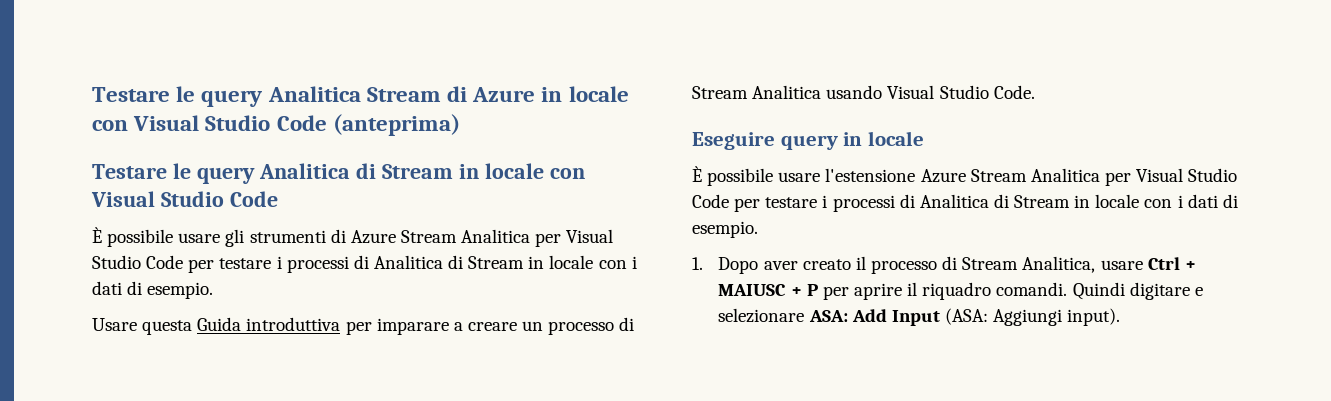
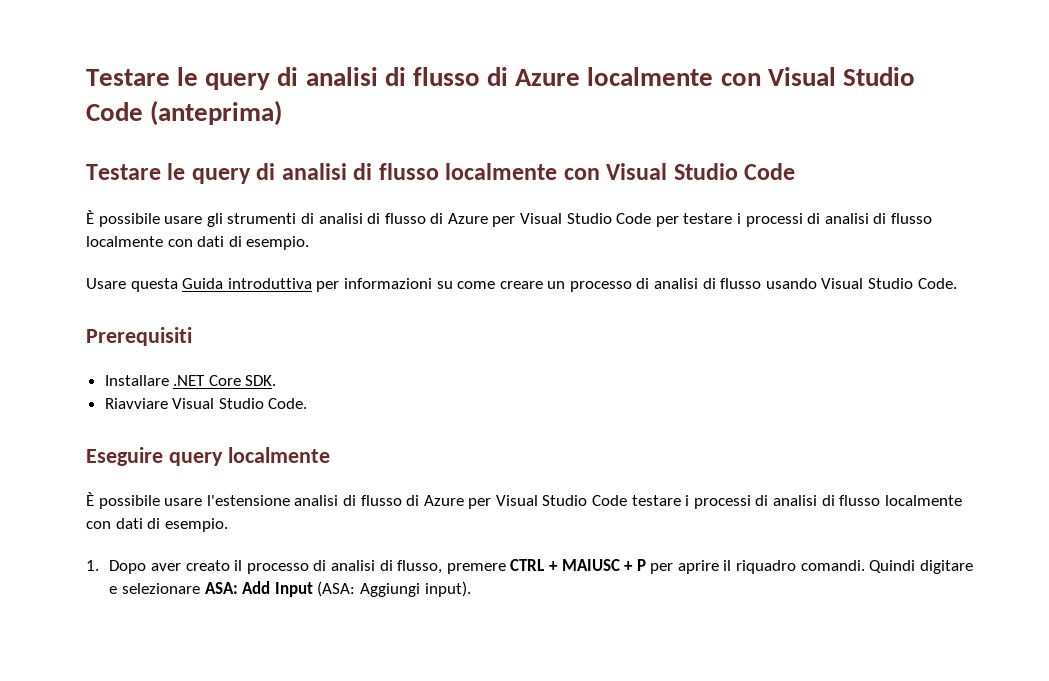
- Testare le query Analitica Stream di Azure in locale con Visual Studio Code (anteprima)
+ Testare le query di analisi di flusso di Azure localmente con Visual Studio Code (anteprima)
- Testare le query Analitica di Stream in locale con Visual Studio Code
+ Testare le query di analisi di flusso localmente con Visual Studio Code
- È possibile usare gli strumenti di Azure Stream Analitica per Visual Studio Code per testare i processi di Analitica di Stream in locale con i dati di esempio.
+ È possibile usare gli strumenti di analisi di flusso di Azure per Visual Studio Code per testare i processi di analisi di flusso localmente con dati di esempio.
- Usare questa Guida introduttiva per imparare a creare un processo di Stream Analitica usando Visual Studio Code.
+ Usare questa Guida introduttiva per informazioni su come creare un processo di analisi di flusso usando Visual Studio Code.
+ Prerequisiti
+ Installare .NET Core SDK.
+ Riavviare Visual Studio Code.
- Eseguire query in locale
+ Eseguire query localmente
- È possibile usare l'estensione Azure Stream Analitica per Visual Studio Code per testare i processi di Analitica di Stream in locale con i dati di esempio.
+ È possibile usare l'estensione analisi di flusso di Azure per Visual Studio Code testare i processi di analisi di flusso localmente con dati di esempio.
- 1. Dopo aver creato il processo di Stream Analitica, usare Ctrl + MAIUSC + P per aprire il riquadro comandi.
+ 1. Dopo aver creato il processo di analisi di flusso, premere CTRL + MAIUSC + P per aprire il riquadro comandi.

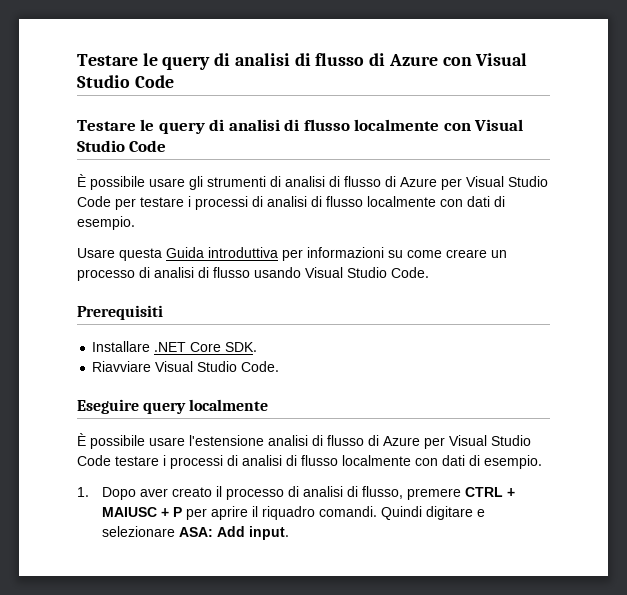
- Testare le query di analisi di flusso di Azure localmente con Visual Studio Code (anteprima)
+ Testare le query di analisi di flusso di Azure con Visual Studio Code
- Quindi digitare e selezionare ASA: Add Input (ASA: Aggiungi input).
+ Quindi digitare e selezionare ASA: Add input.

